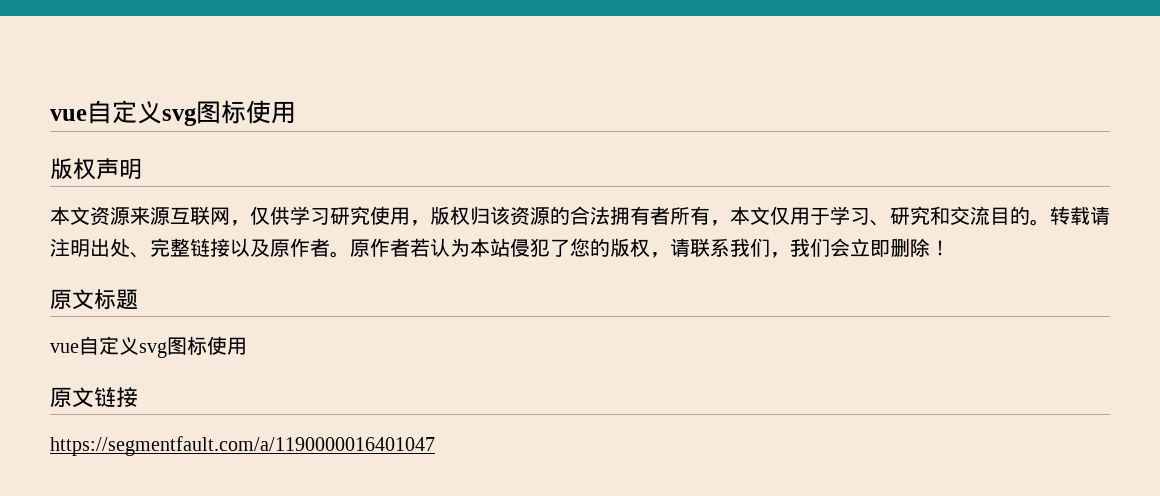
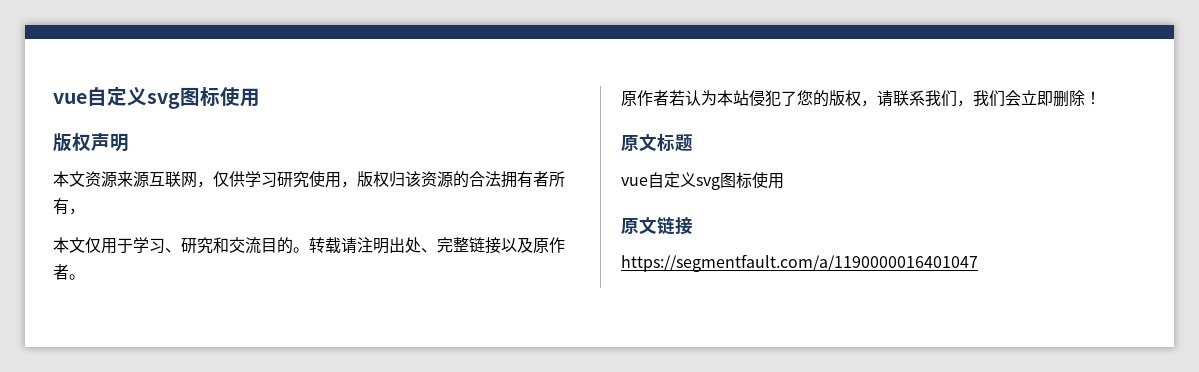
- 本文资源来源互联网，仅供学习研究使用，版权归该资源的合法拥有者所有，本文仅用于学习、研究和交流目的。
+ 本文资源来源互联网，仅供学习研究使用，版权归该资源的合法拥有者所有，
+ 本文仅用于学习、研究和交流目的。
- 转载请注明出处、完整链接以及原作者。原作者若认为本站侵犯了您的版权，请联系我们，我们会立即删除！
+ 转载请注明出处、完整链接以及原作者。
+ 原作者若认为本站侵犯了您的版权，请联系我们，我们会立即删除！

